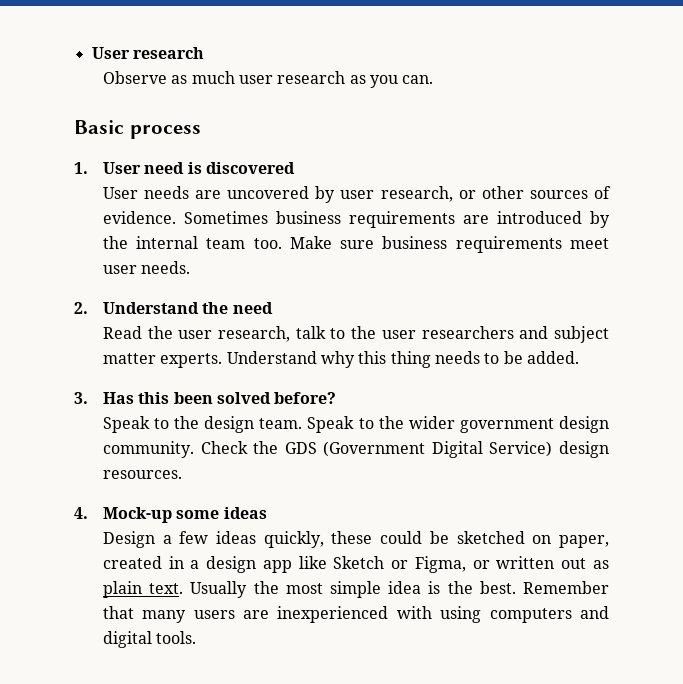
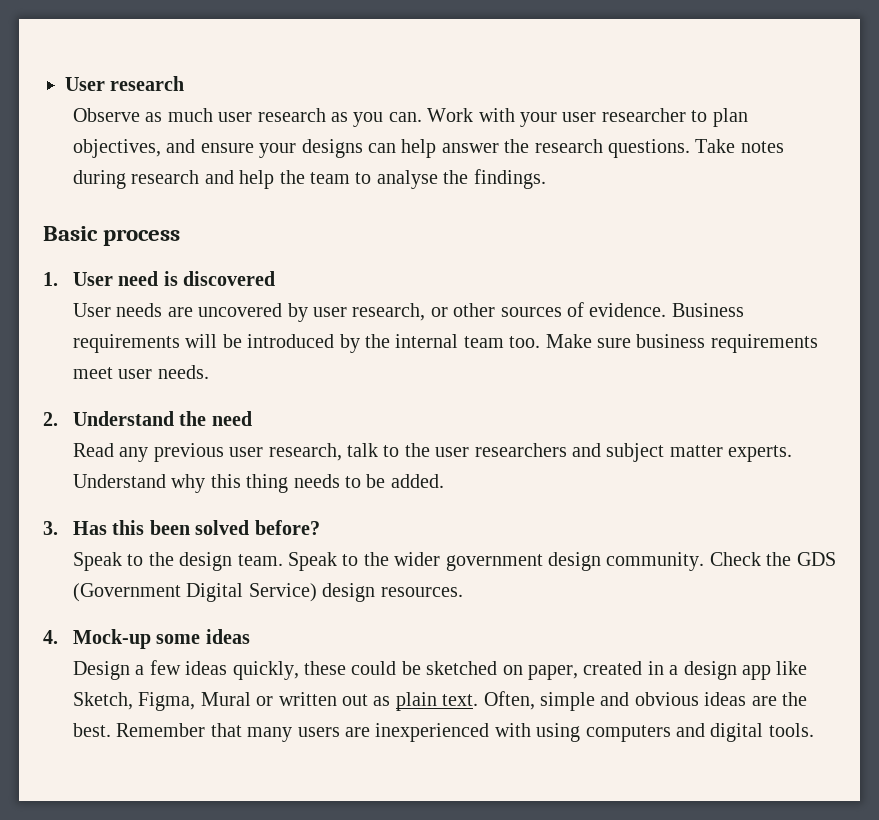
+ Work with your user researcher to plan objectives, and ensure your designs can help answer the research questions. Take notes during research and help the team to analyse the findings.
- Sometimes business requirements are introduced by the internal team too.
+ Business requirements will be introduced by the internal team too.
- Read the user research, talk to the user researchers and subject matter experts.
+ Read any previous user research, talk to the user researchers and subject matter experts.
- Design a few ideas quickly, these could be sketched on paper, created in a design app like Sketch or Figma, or written out as plain text.
+ Design a few ideas quickly, these could be sketched on paper, created in a design app like Sketch, Figma, Mural or written out as plain text.
- Usually the most simple idea is the best.
+ Often, simple and obvious ideas are the best.

